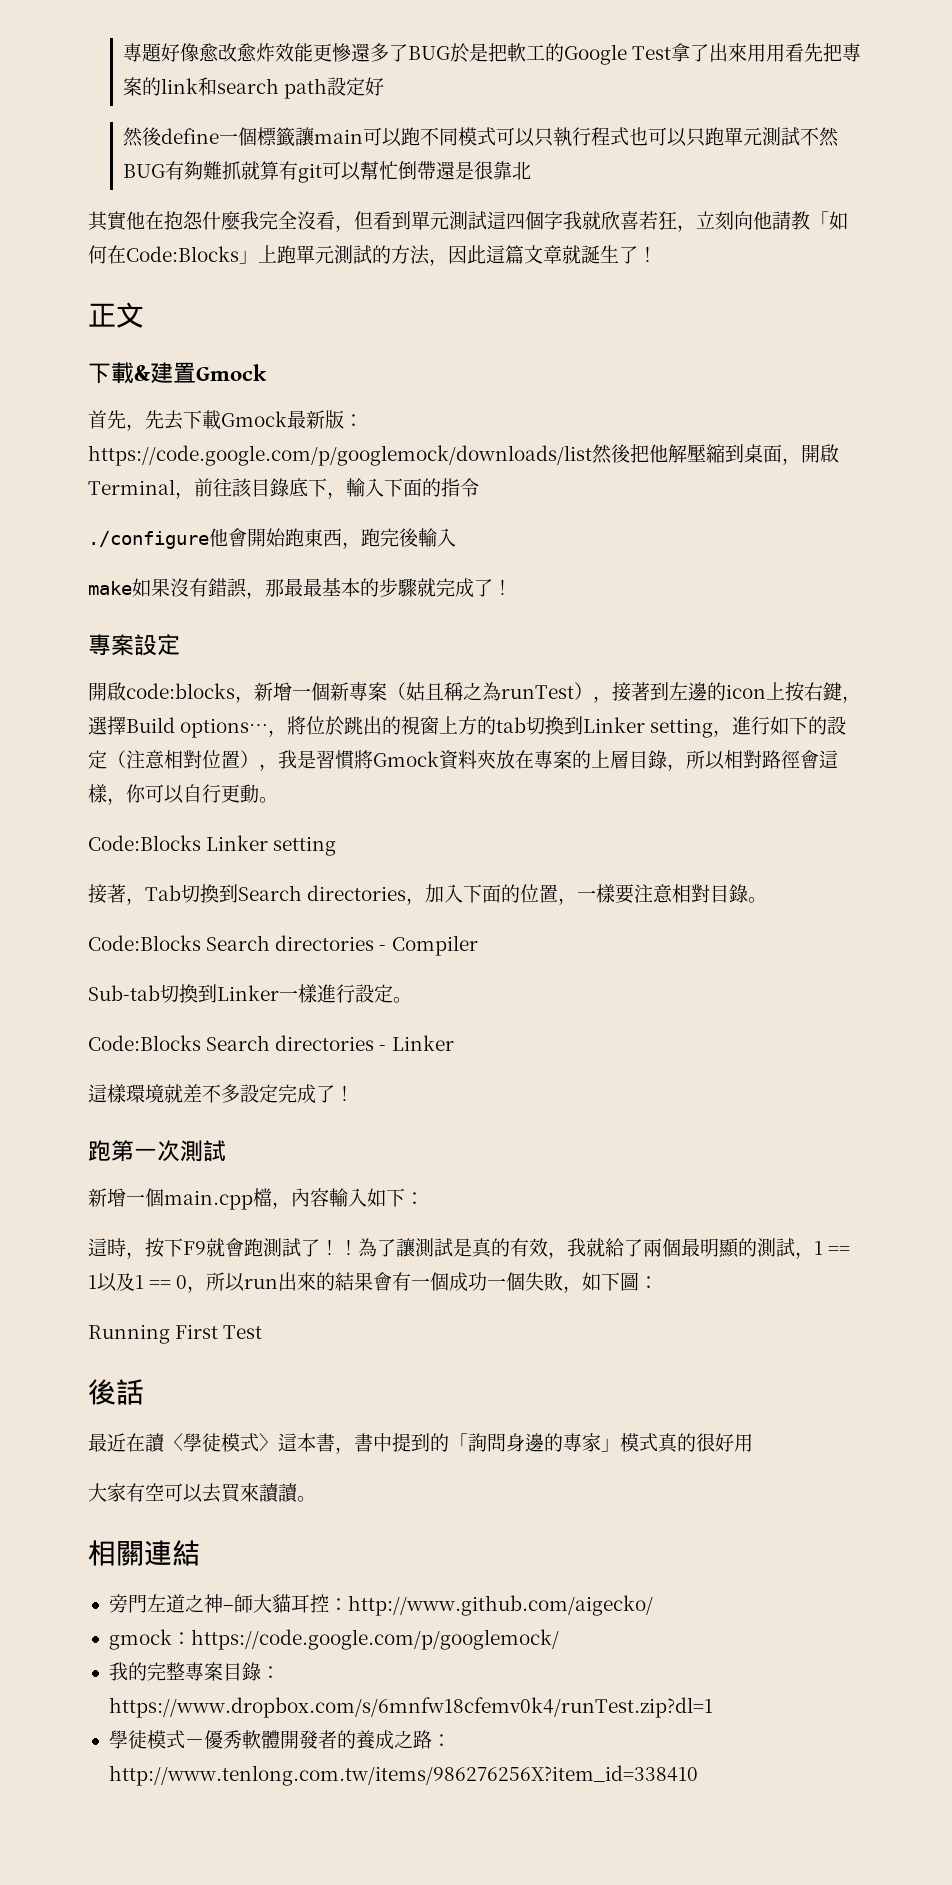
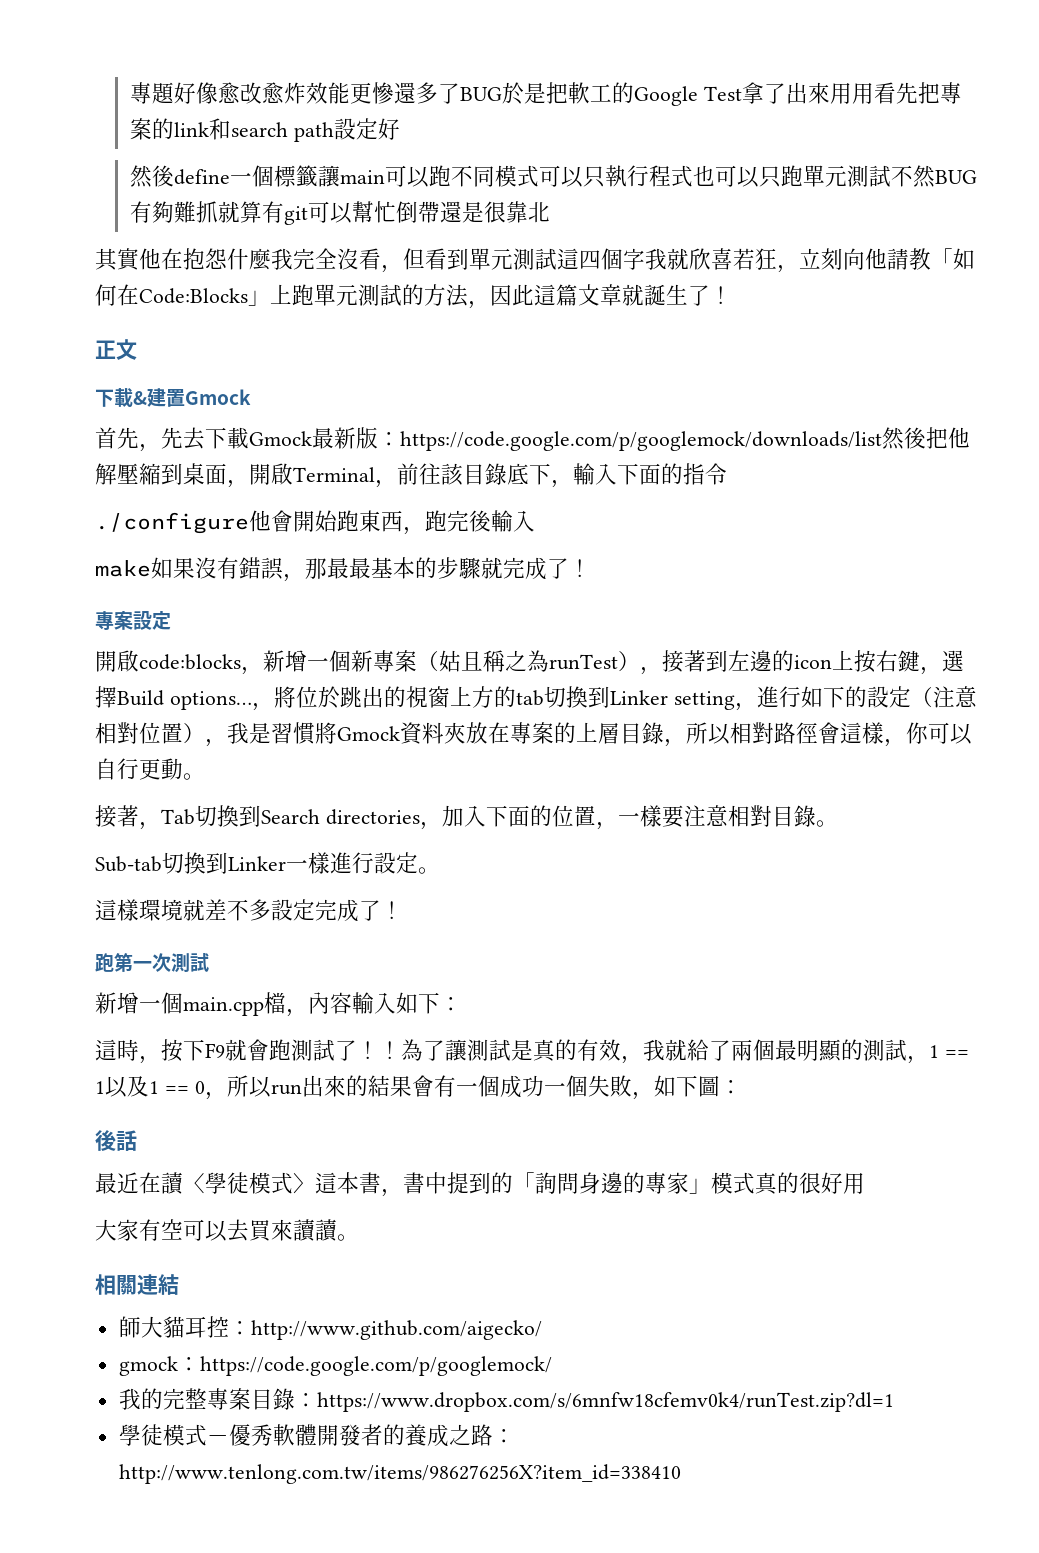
- Code:Blocks Linker setting
- Code:Blocks Search directories - Compiler
- Code:Blocks Search directories - Linker
- Running First Test
- 旁門左道之神–師大貓耳控：http://www.github.com/aigecko/
+ 師大貓耳控：http://www.github.com/aigecko/

